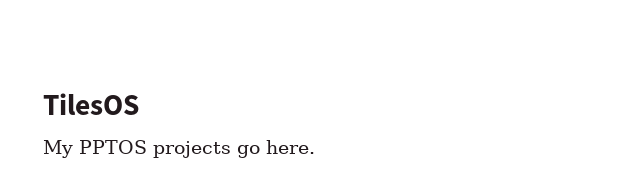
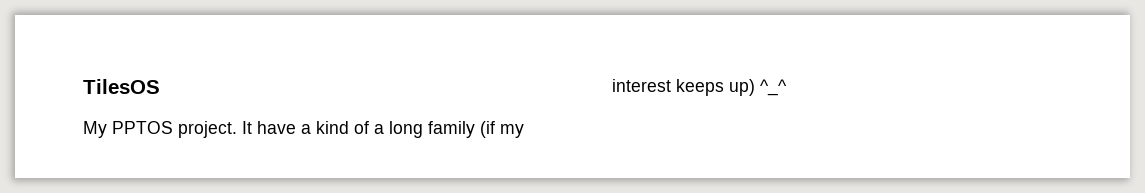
- My PPTOS projects go here.
+ My PPTOS project. It have a kind of a long family (if my interest keeps up) ^_^

